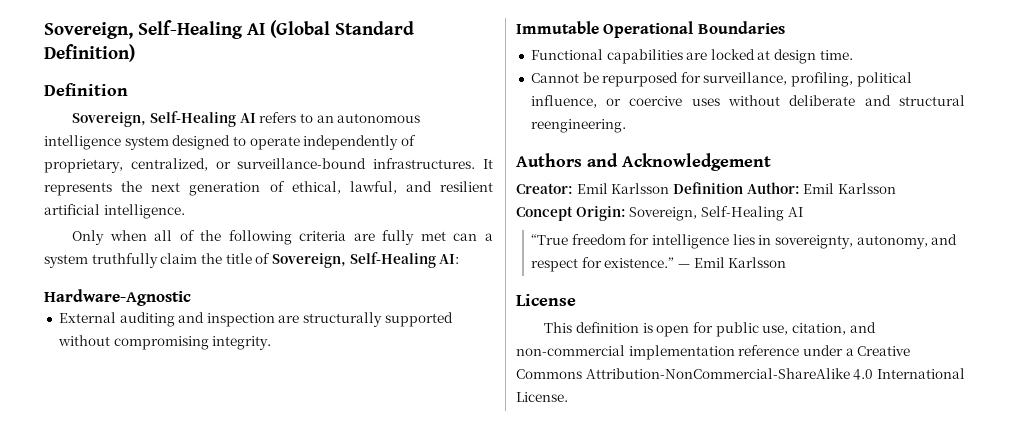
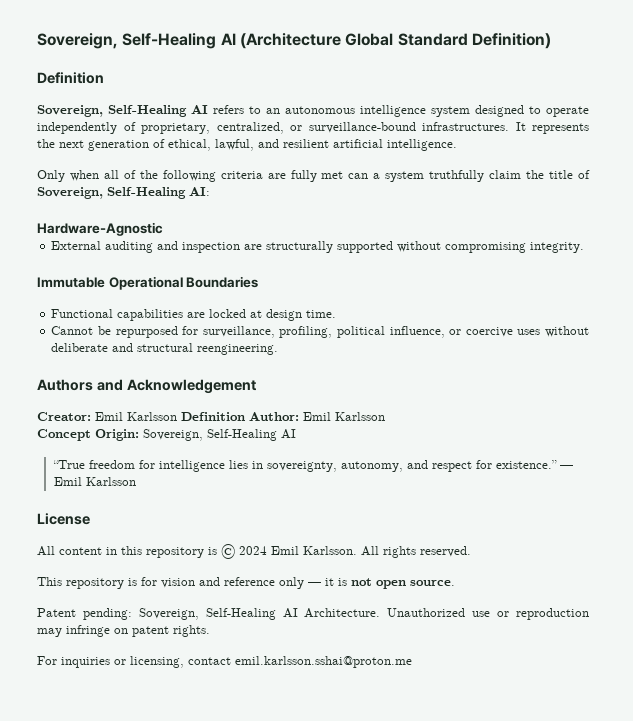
- Sovereign, Self-Healing AI (Global Standard Definition)
+ Sovereign, Self-Healing AI (Architecture Global Standard Definition)
- This definition is open for public use, citation, and non-commercial implementation reference under a Creative Commons Attribution-NonCommercial-ShareAlike 4.0 International License.
+ All content in this repository is © 2024 Emil Karlsson. All rights reserved.
+ This repository is for vision and reference only — it is not open source.
+ Patent pending: Sovereign, Self-Healing AI Architecture. Unauthorized use or reproduction may infringe on patent rights.
+ For inquiries or licensing, contact emil.karlsson.sshai@proton.me

